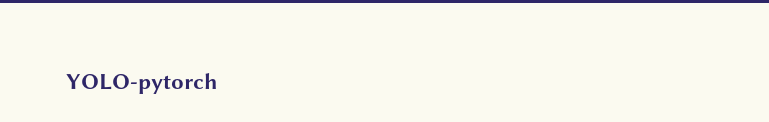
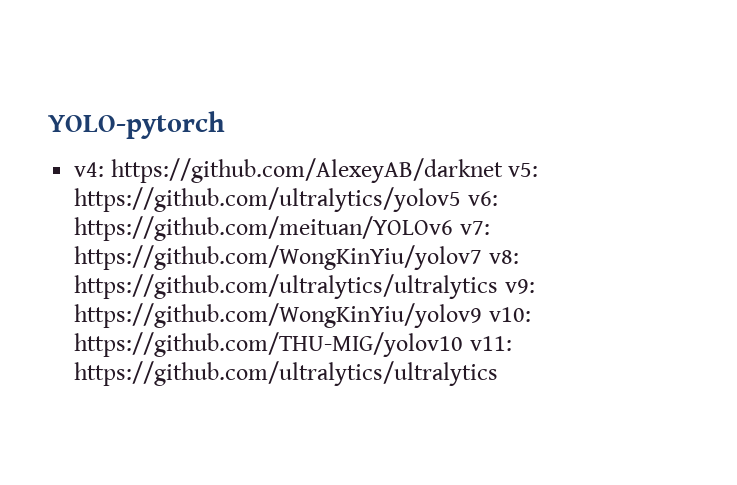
+ v4: https://github.com/AlexeyAB/darknet v5: https://github.com/ultralytics/yolov5 v6: https://github.com/meituan/YOLOv6 v7: https://github.com/WongKinYiu/yolov7 v8: https://github.com/ultralytics/ultralytics v9: https://github.com/WongKinYiu/yolov9 v10: https://github.com/THU-MIG/yolov10 v11: https://github.com/ultralytics/ultralytics

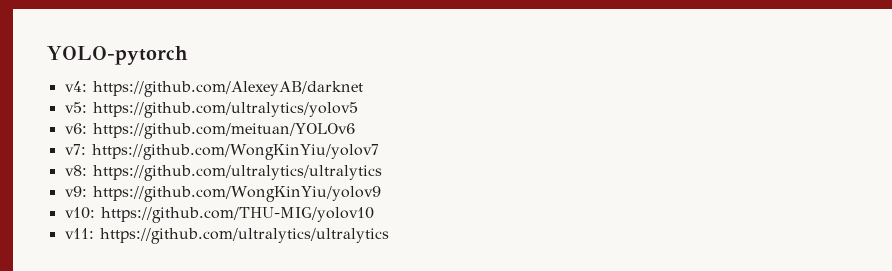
- v4: https://github.com/AlexeyAB/darknet v5: https://github.com/ultralytics/yolov5 v6: https://github.com/meituan/YOLOv6 v7: https://github.com/WongKinYiu/yolov7 v8: https://github.com/ultralytics/ultralytics v9: https://github.com/WongKinYiu/yolov9 v10: https://github.com/THU-MIG/yolov10 v11: https://github.com/ultralytics/ultralytics
+ v4: https://github.com/AlexeyAB/darknet
+ v5: https://github.com/ultralytics/yolov5
+ v6: https://github.com/meituan/YOLOv6
+ v7: https://github.com/WongKinYiu/yolov7
+ v8: https://github.com/ultralytics/ultralytics
+ v9: https://github.com/WongKinYiu/yolov9
+ v10: https://github.com/THU-MIG/yolov10
+ v11: https://github.com/ultralytics/ultralytics

